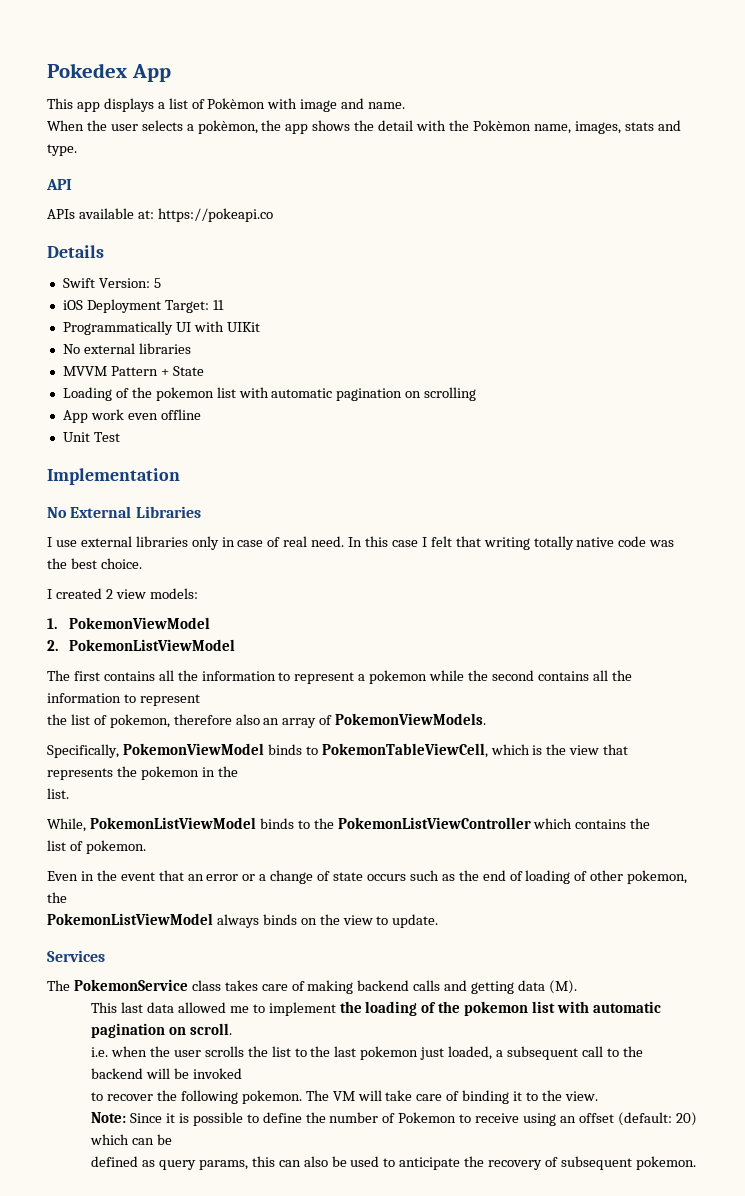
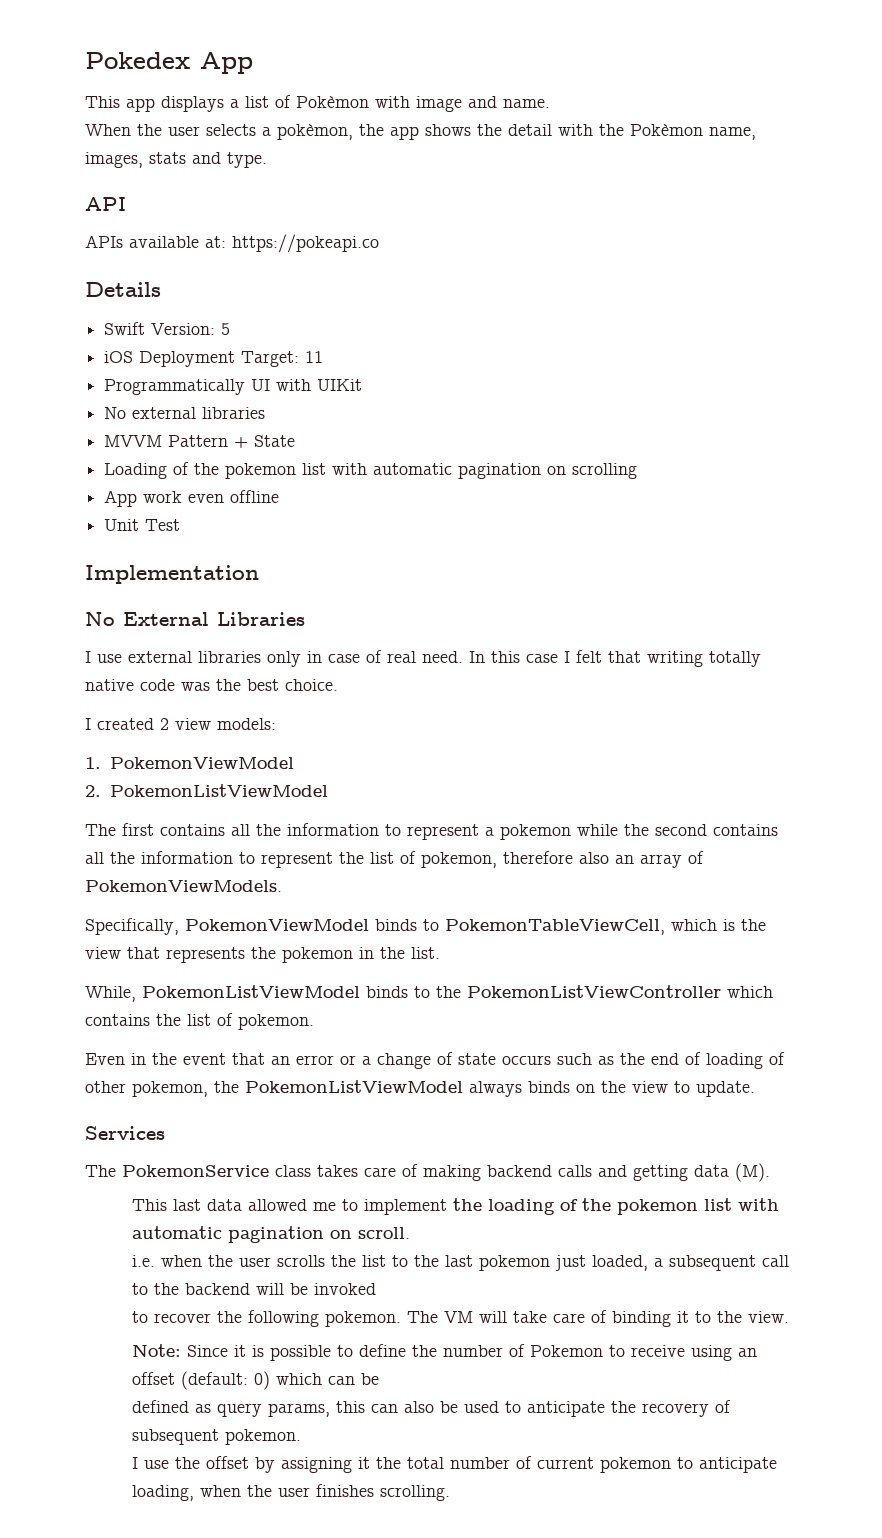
- The first contains all the information to represent a pokemon while the second contains all the information to represent
- the list of pokemon, therefore also an array of PokemonViewModels.
+ The first contains all the information to represent a pokemon while the second contains all the information to represent the list of pokemon, therefore also an array of PokemonViewModels.
- Specifically, PokemonViewModel binds to PokemonTableViewCell, which is the view that represents the pokemon in the
- list.
+ Specifically, PokemonViewModel binds to PokemonTableViewCell, which is the view that represents the pokemon in the list.
- While, PokemonListViewModel binds to the PokemonListViewController which contains the
- list of pokemon.
+ While, PokemonListViewModel binds to the PokemonListViewController which contains the list of pokemon.
- Even in the event that an error or a change of state occurs such as the end of loading of other pokemon, the
- PokemonListViewModel always binds on the view to update.
+ Even in the event that an error or a change of state occurs such as the end of loading of other pokemon, the PokemonListViewModel always binds on the view to update.
- Note: Since it is possible to define the number of Pokemon to receive using an offset (default: 20) which can be
+ Note: Since it is possible to define the number of Pokemon to receive using an offset (default: 0) which can be
+ I use the offset by assigning it the total number of current pokemon to anticipate loading, when the user finishes scrolling.

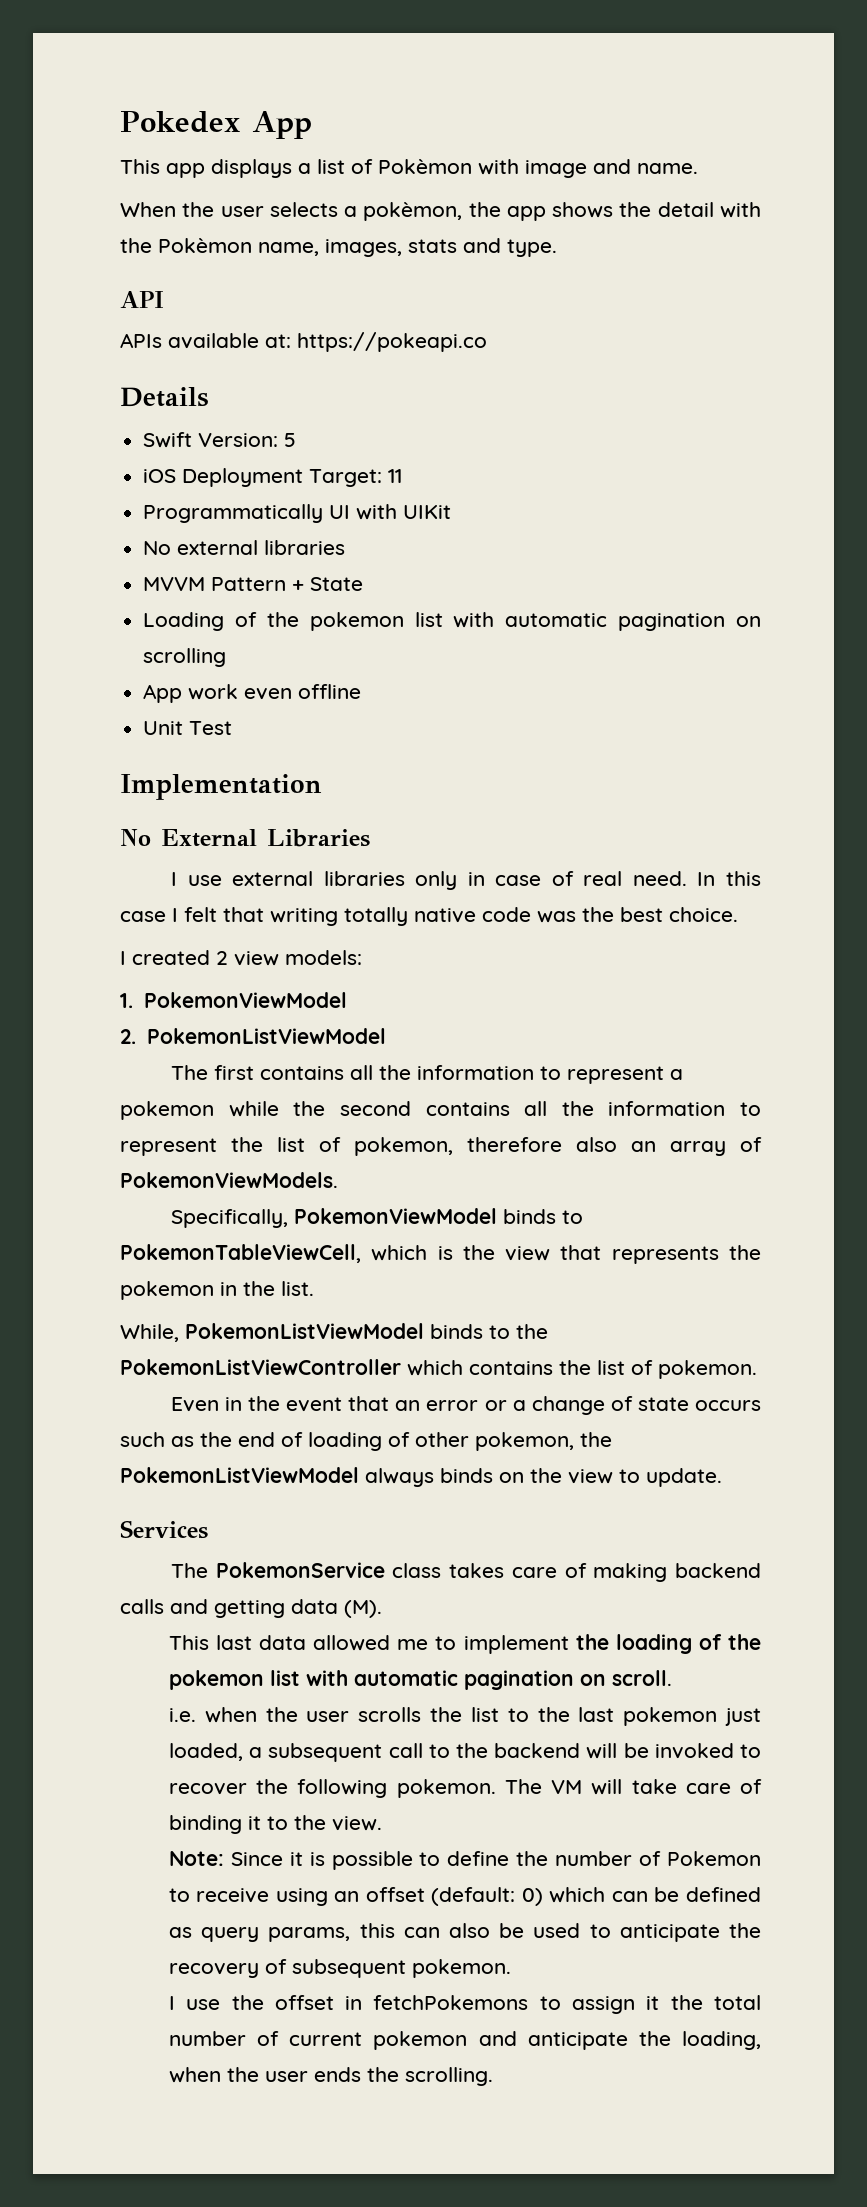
- i.e. when the user scrolls the list to the last pokemon just loaded, a subsequent call to the backend will be invoked
- to recover the following pokemon.
+ i.e. when the user scrolls the list to the last pokemon just loaded, a subsequent call to the backend will be invoked to recover the following pokemon.
- Note: Since it is possible to define the number of Pokemon to receive using an offset (default: 0) which can be
- defined as query params, this can also be used to anticipate the recovery of subsequent pokemon.
+ Note: Since it is possible to define the number of Pokemon to receive using an offset (default: 0) which can be defined as query params, this can also be used to anticipate the recovery of subsequent pokemon.
- I use the offset by assigning it the total number of current pokemon to anticipate loading, when the user finishes scrolling.
+ I use the offset in fetchPokemons to assign it the total number of current pokemon and anticipate the loading, when the user ends the scrolling.

